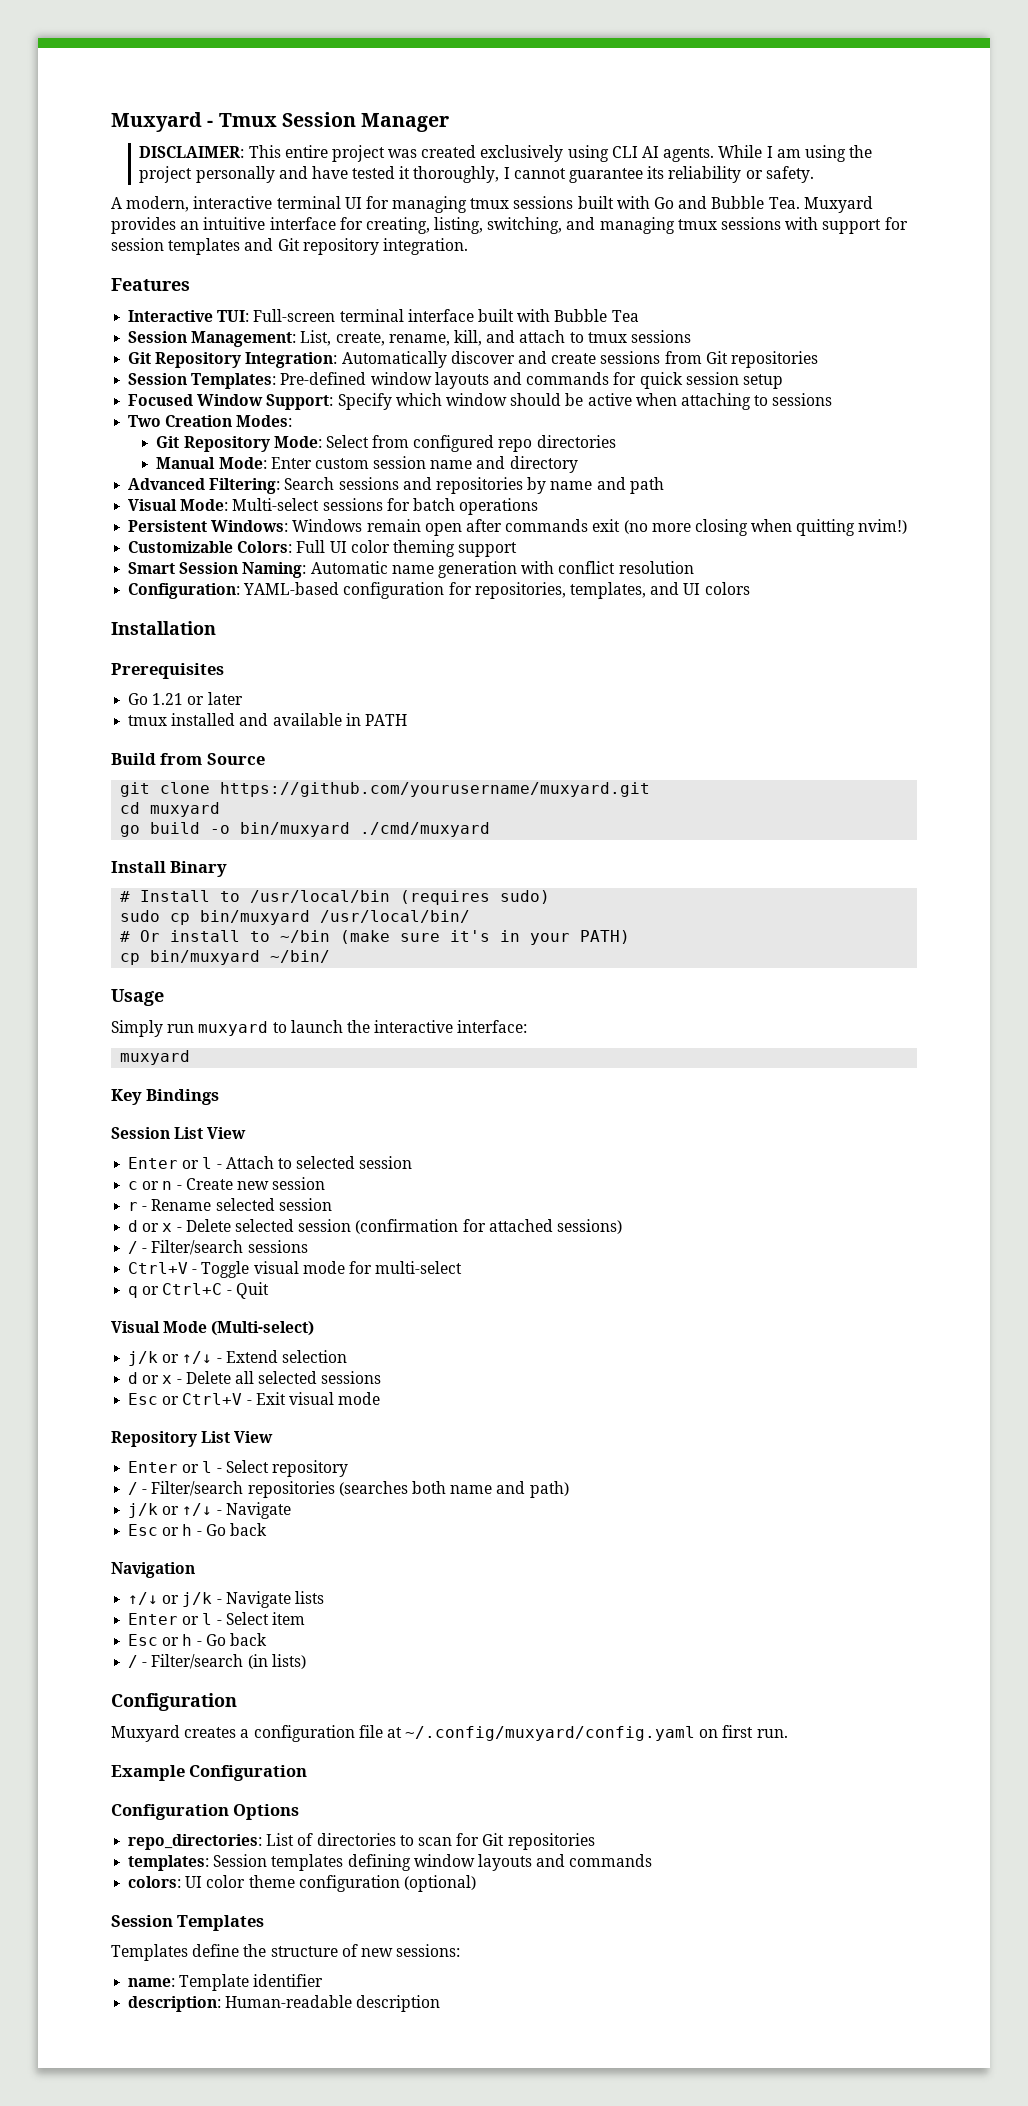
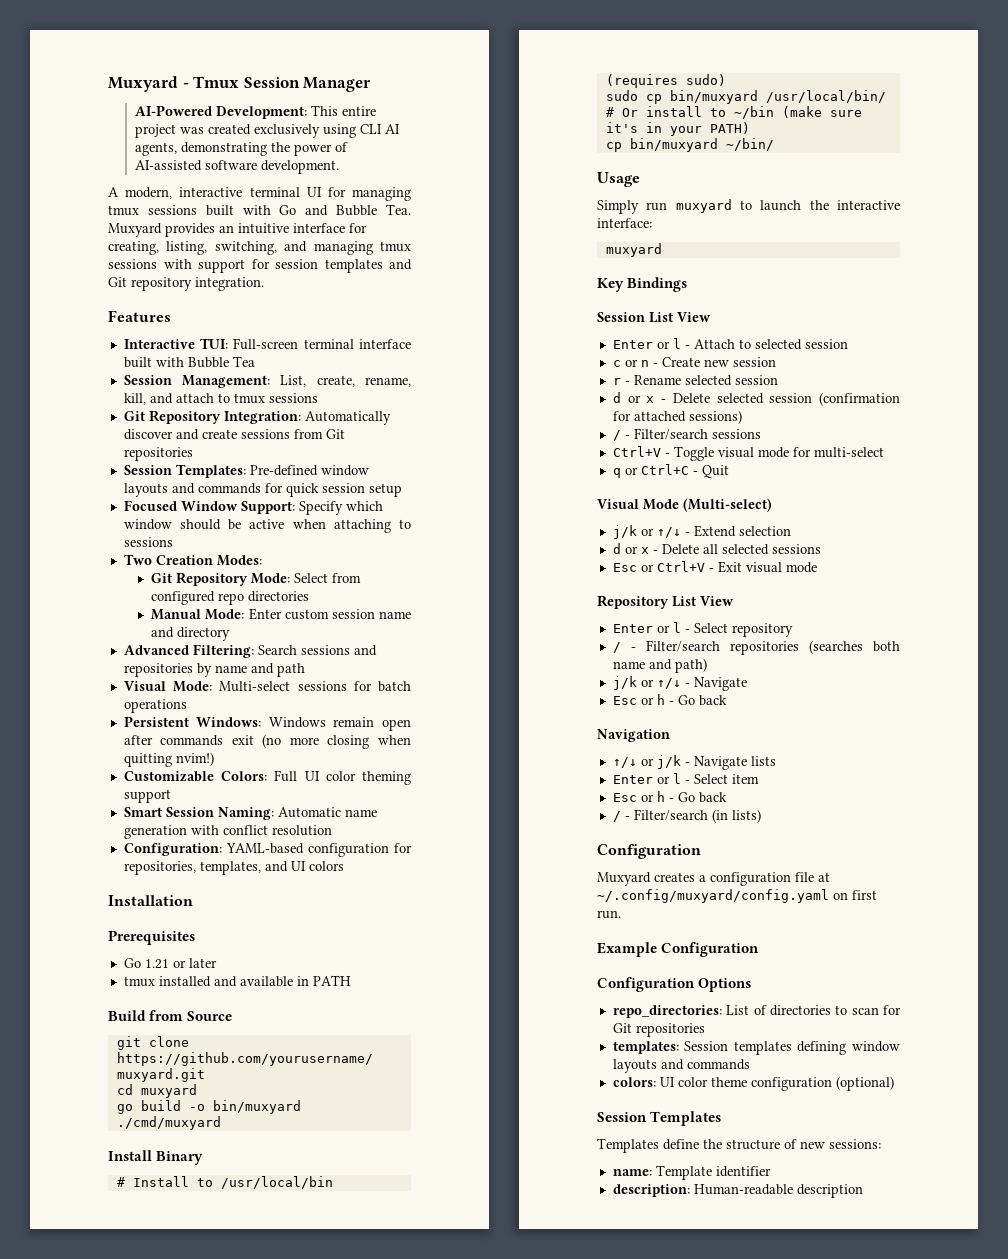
- DISCLAIMER: This entire project was created exclusively using CLI AI agents. While I am using the project personally and have tested it thoroughly, I cannot guarantee its reliability or safety.
+ AI-Powered Development: This entire project was created exclusively using CLI AI agents, demonstrating the power of AI-assisted software development.

